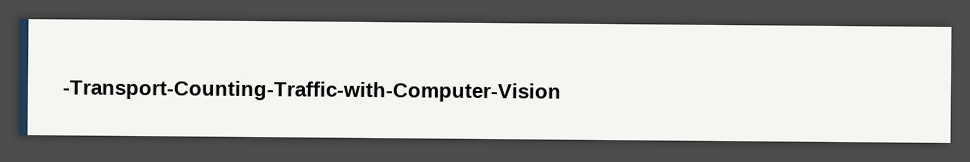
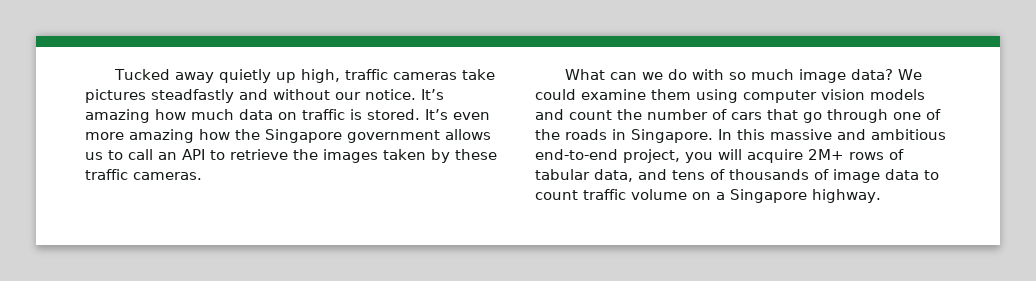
- -Transport-Counting-Traffic-with-Computer-Vision
+ Tucked away quietly up high, traffic cameras take pictures steadfastly and without our notice. It’s amazing how much data on traffic is stored. It’s even more amazing how the Singapore government allows us to call an API to retrieve the images taken by these traffic cameras.
+ What can we do with so much image data? We could examine them using computer vision models and count the number of cars that go through one of the roads in Singapore. In this massive and ambitious end-to-end project, you will acquire 2M+ rows of tabular data, and tens of thousands of image data to count traffic volume on a Singapore highway.

